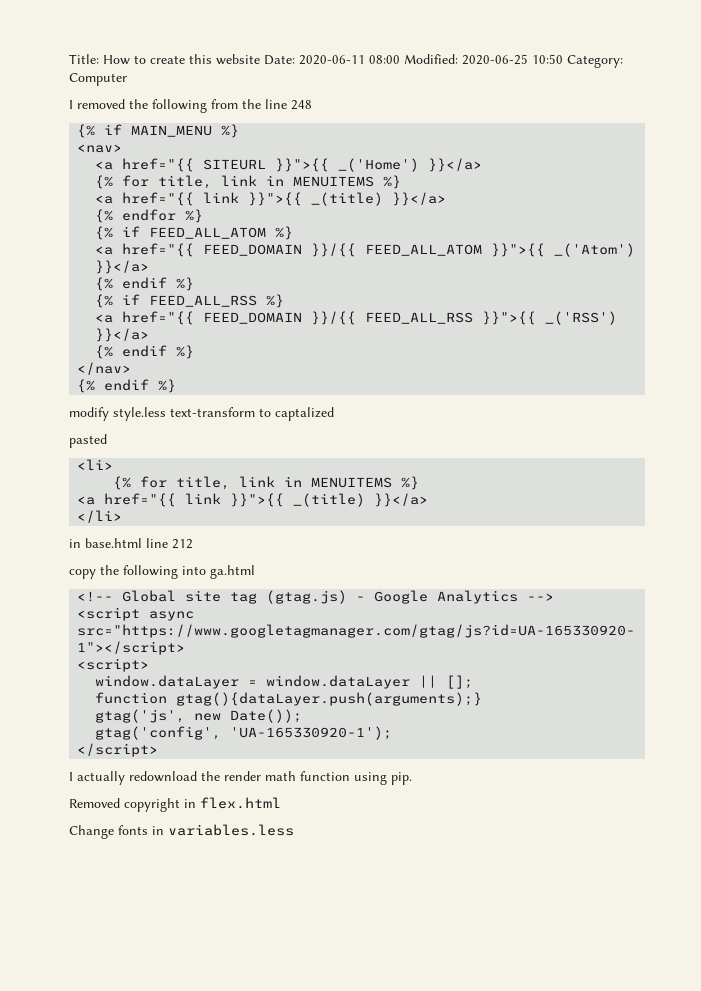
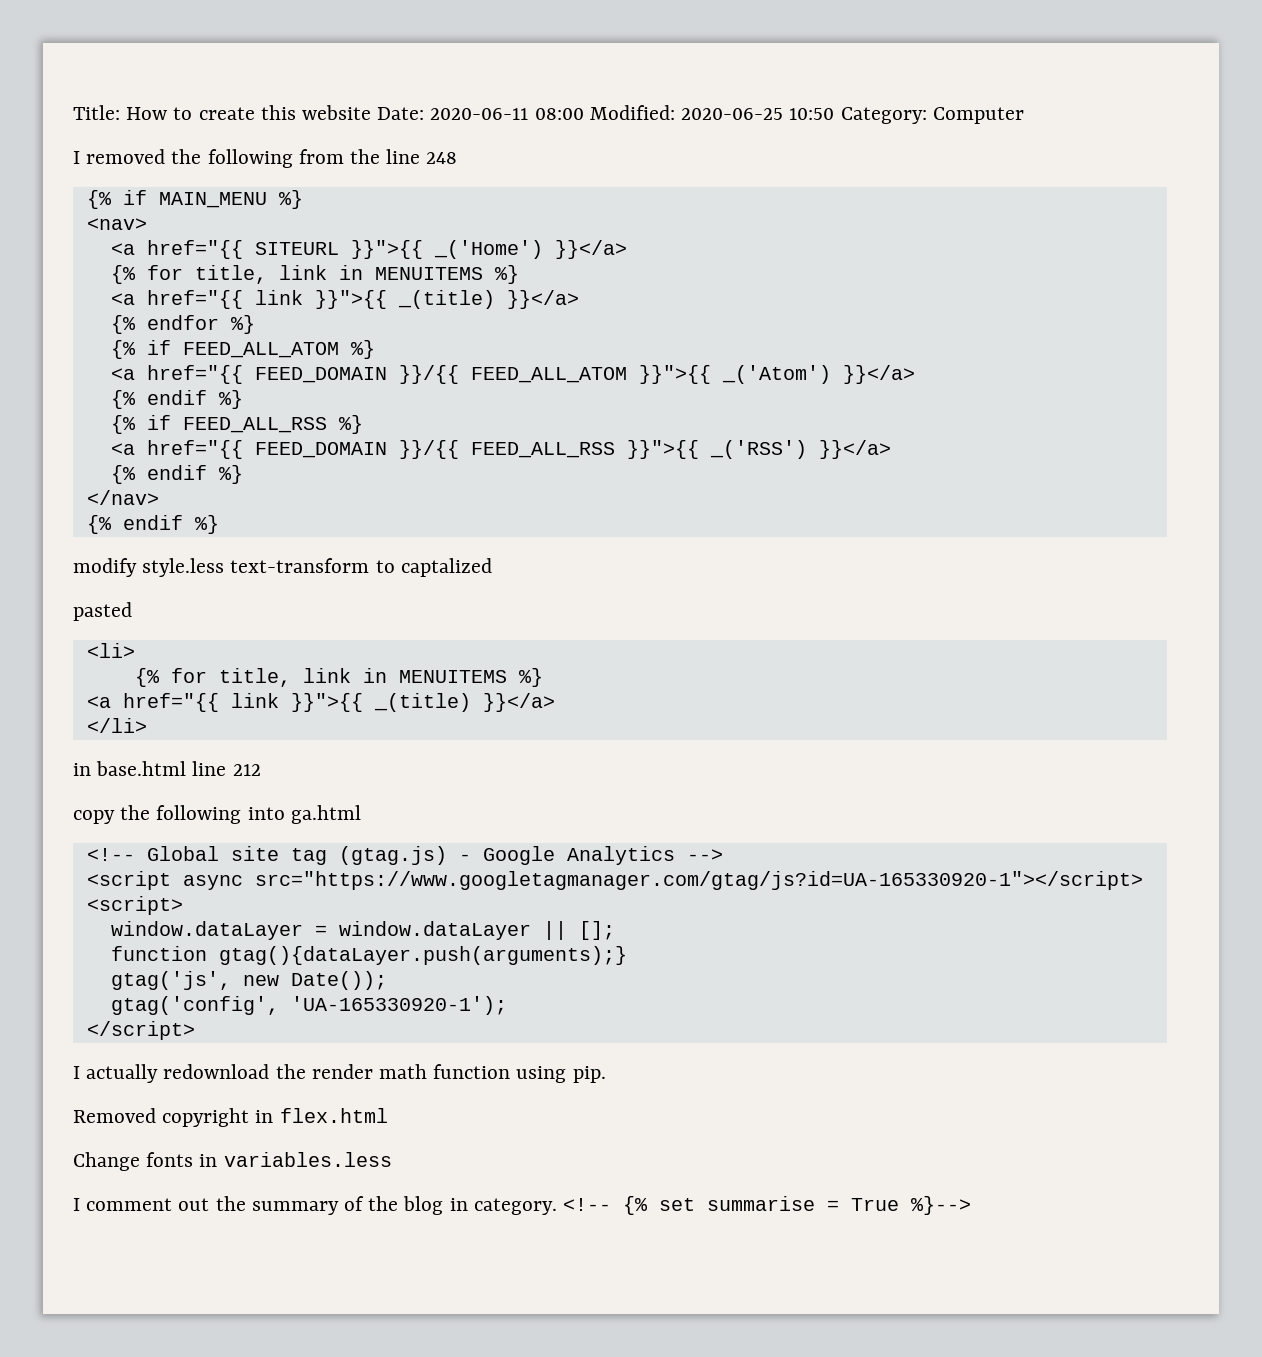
+ I comment out the summary of the blog in category. <!-- {% set summarise = True %}-->

